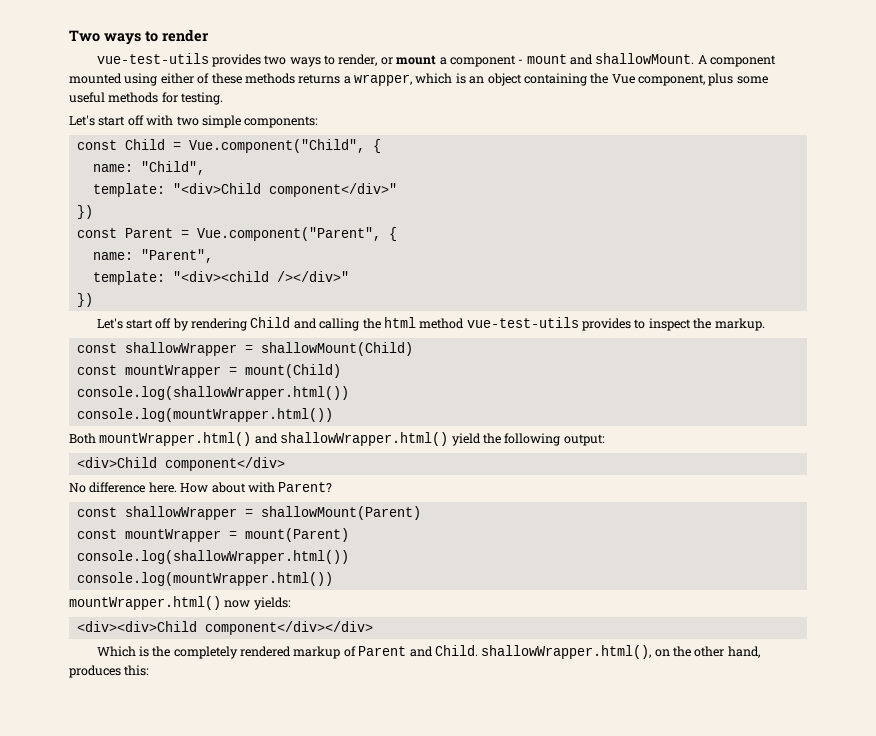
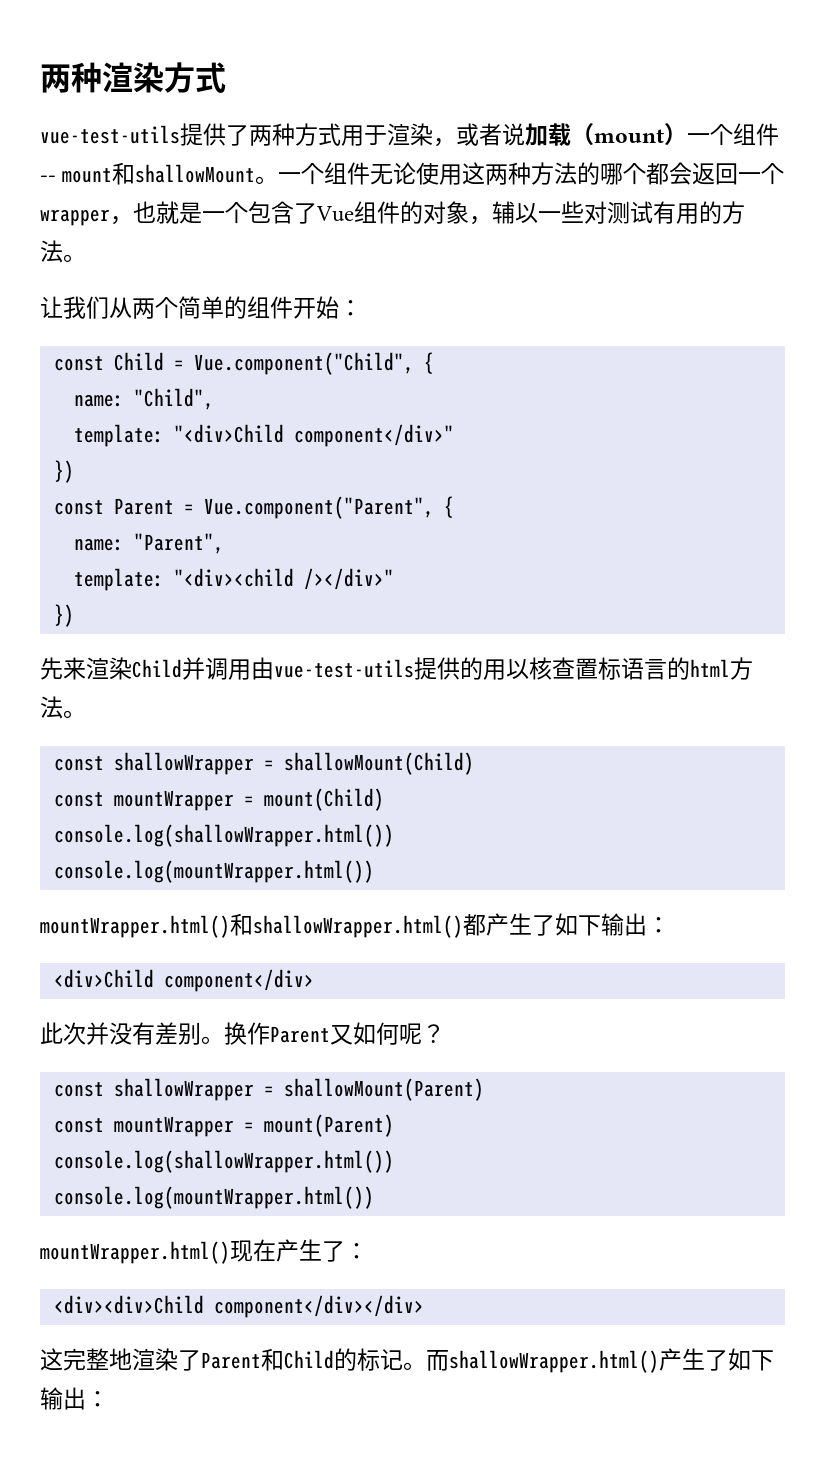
- Two ways to render
- vue-test-utils provides two ways to render, or mount a component - mount and shallowMount. A component mounted using either of these methods returns a wrapper, which is an object containing the Vue component, plus some useful methods for testing.
- Let's start off with two simple components:
+ 两种渲染方式
+ vue-test-utils提供了两种方式用于渲染，或者说加载（mount）一个组件-- mount和shallowMount。一个组件无论使用这两种方法的哪个都会返回一个wrapper，也就是一个包含了Vue组件的对象，辅以一些对测试有用的方法。
+ 让我们从两个简单的组件开始：
- Let's start off by rendering Child and calling the html method vue-test-utils provides to inspect the markup.
+ 先来渲染Child并调用由vue-test-utils提供的用以核查置标语言的html方法。
- Both mountWrapper.html() and shallowWrapper.html() yield the following output:
+ mountWrapper.html()和shallowWrapper.html()都产生了如下输出：
  <div>Child component</div>
- No difference here. How about with Parent?
+ 此次并没有差别。换作Parent又如何呢？
- mountWrapper.html() now yields:
+ mountWrapper.html()现在产生了：
- Which is the completely rendered markup of Parent and Child. shallowWrapper.html(), on the other hand, produces this:
+ 这完整地渲染了Parent和Child的标记。而shallowWrapper.html()产生了如下输出：

